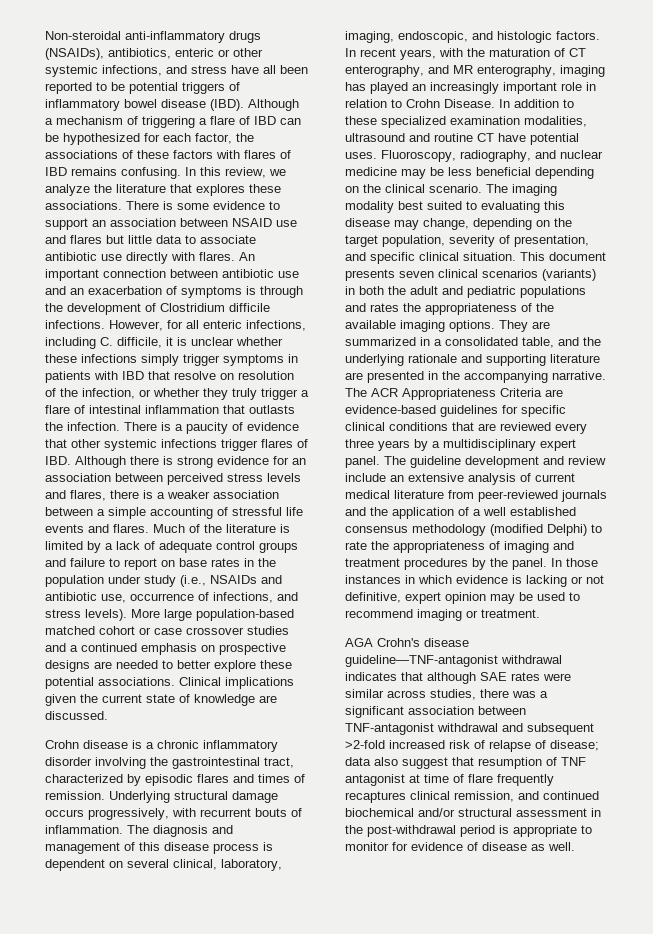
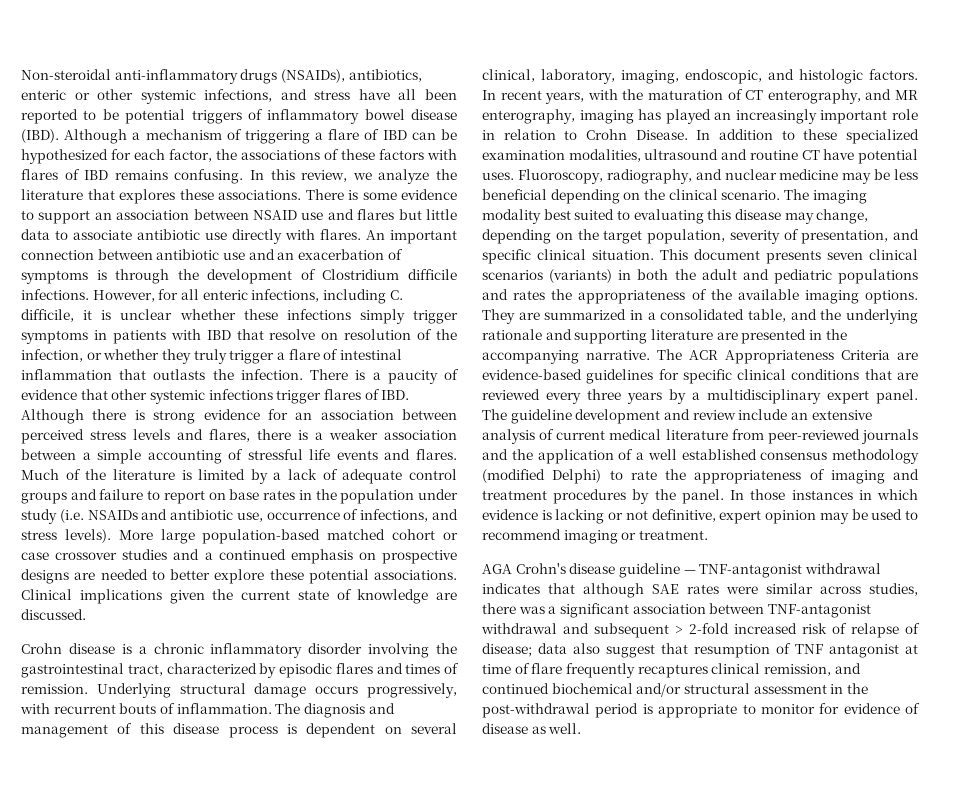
- Much of the literature is limited by a lack of adequate control groups and failure to report on base rates in the population under study (i.e., NSAIDs and antibiotic use, occurrence of infections, and stress levels).
+ Much of the literature is limited by a lack of adequate control groups and failure to report on base rates in the population under study (i.e. NSAIDs and antibiotic use, occurrence of infections, and stress levels).
- AGA Crohn's disease guideline—TNF-antagonist withdrawal indicates that although SAE rates were similar across studies, there was a significant association between TNF-antagonist withdrawal and subsequent >2-fold increased risk of relapse of disease;
+ AGA Crohn's disease guideline — TNF-antagonist withdrawal indicates that although SAE rates were similar across studies, there was a significant association between TNF-antagonist withdrawal and subsequent > 2-fold increased risk of relapse of disease;

